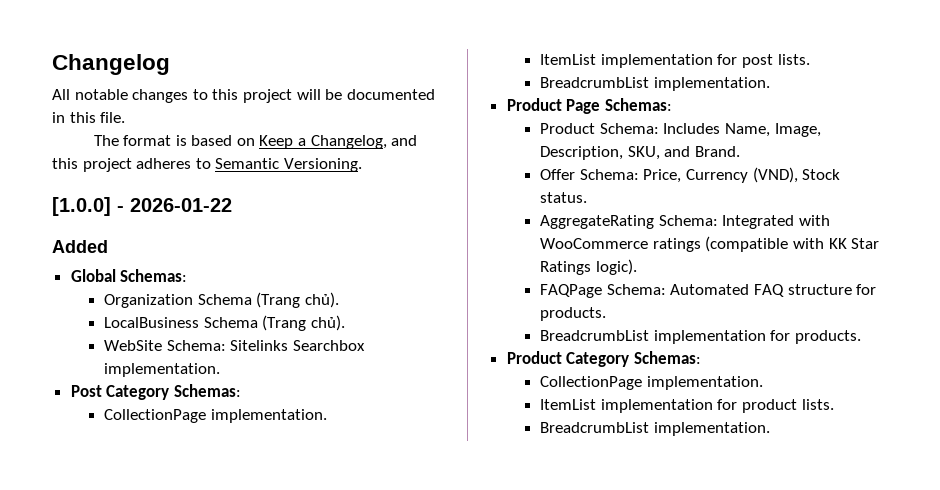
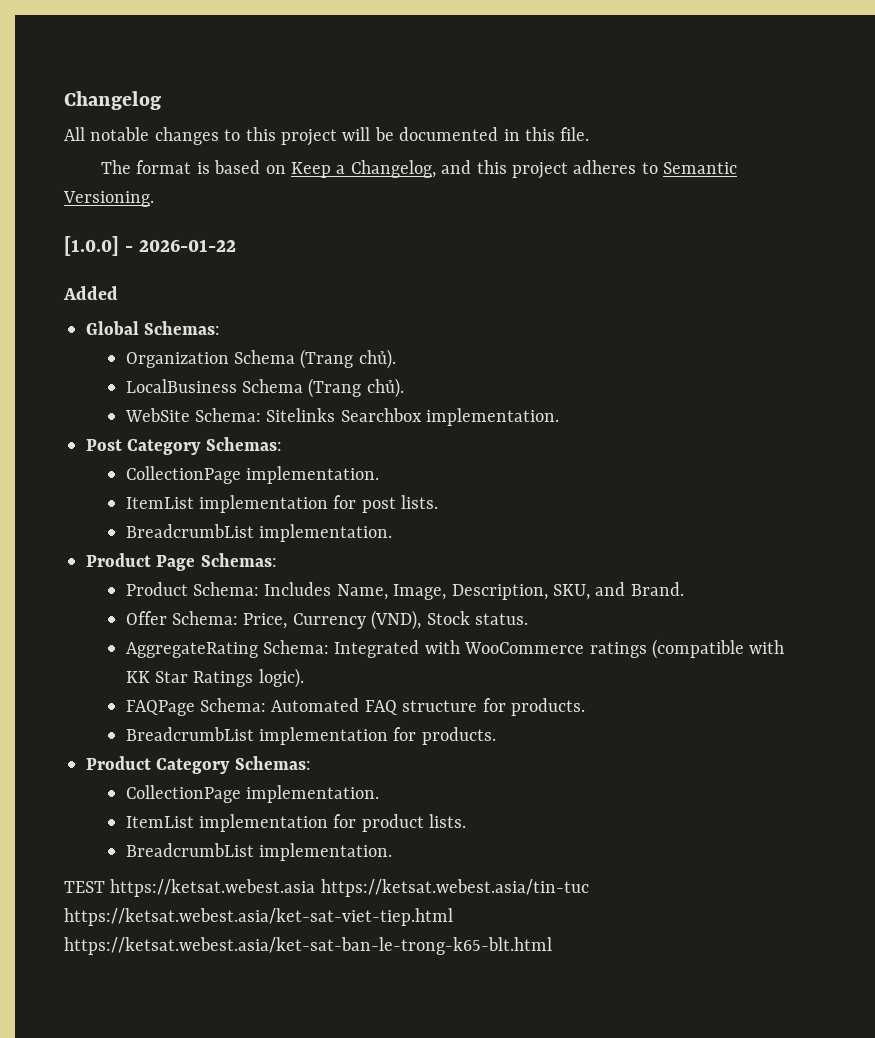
+ TEST https://ketsat.webest.asia https://ketsat.webest.asia/tin-tuc https://ketsat.webest.asia/ket-sat-viet-tiep.html https://ketsat.webest.asia/ket-sat-ban-le-trong-k65-blt.html

